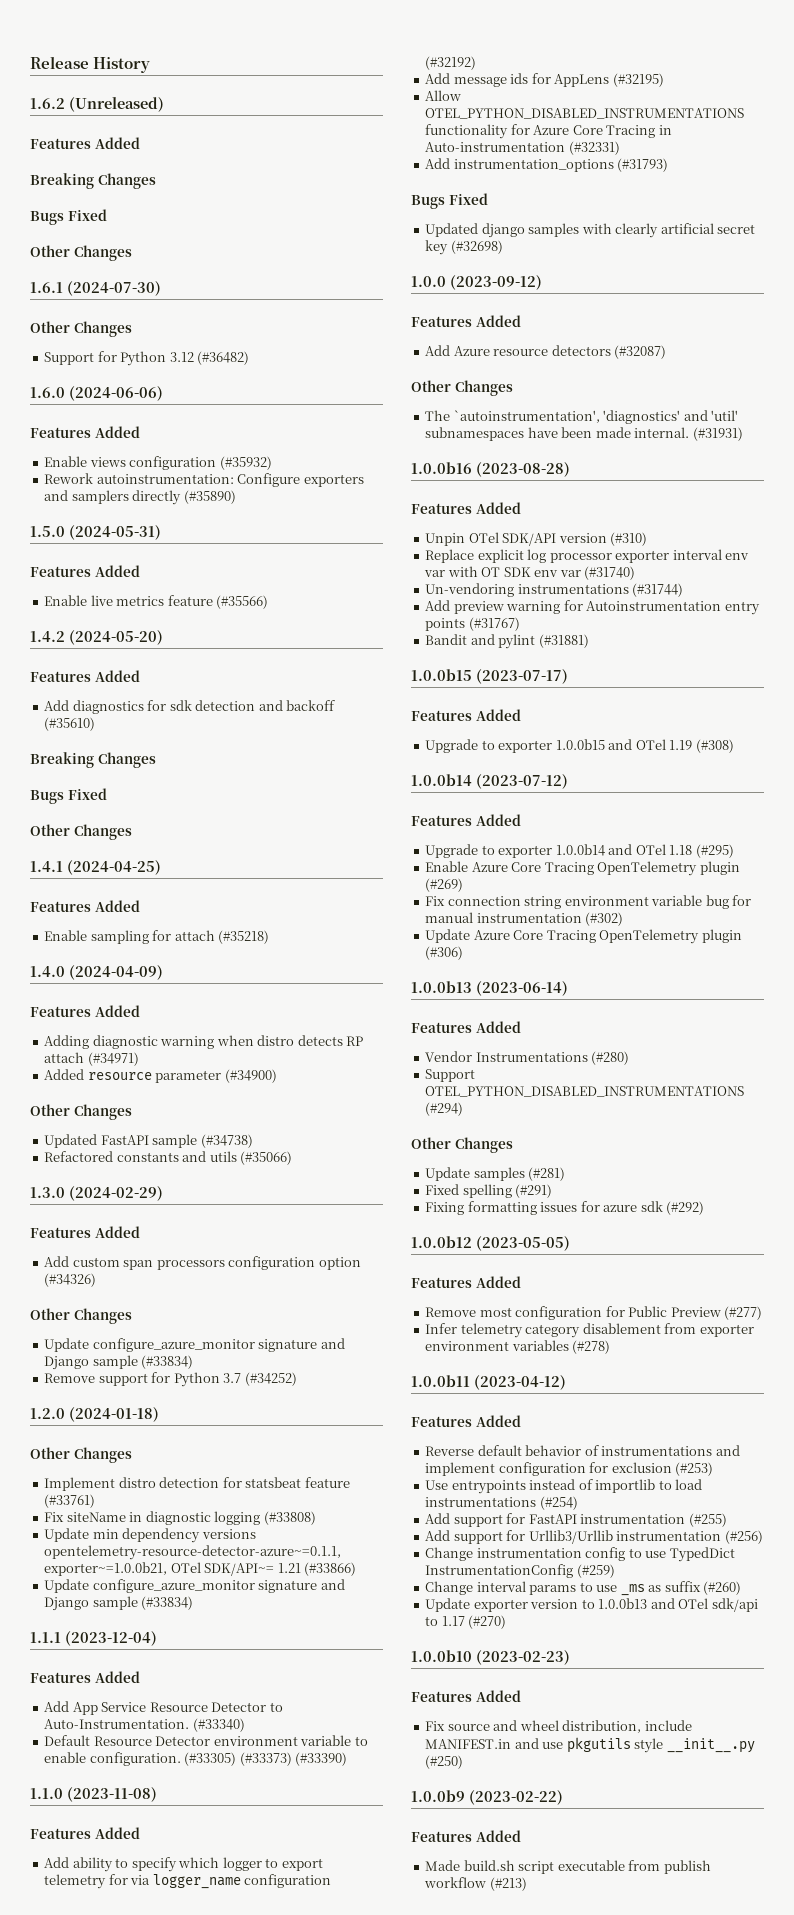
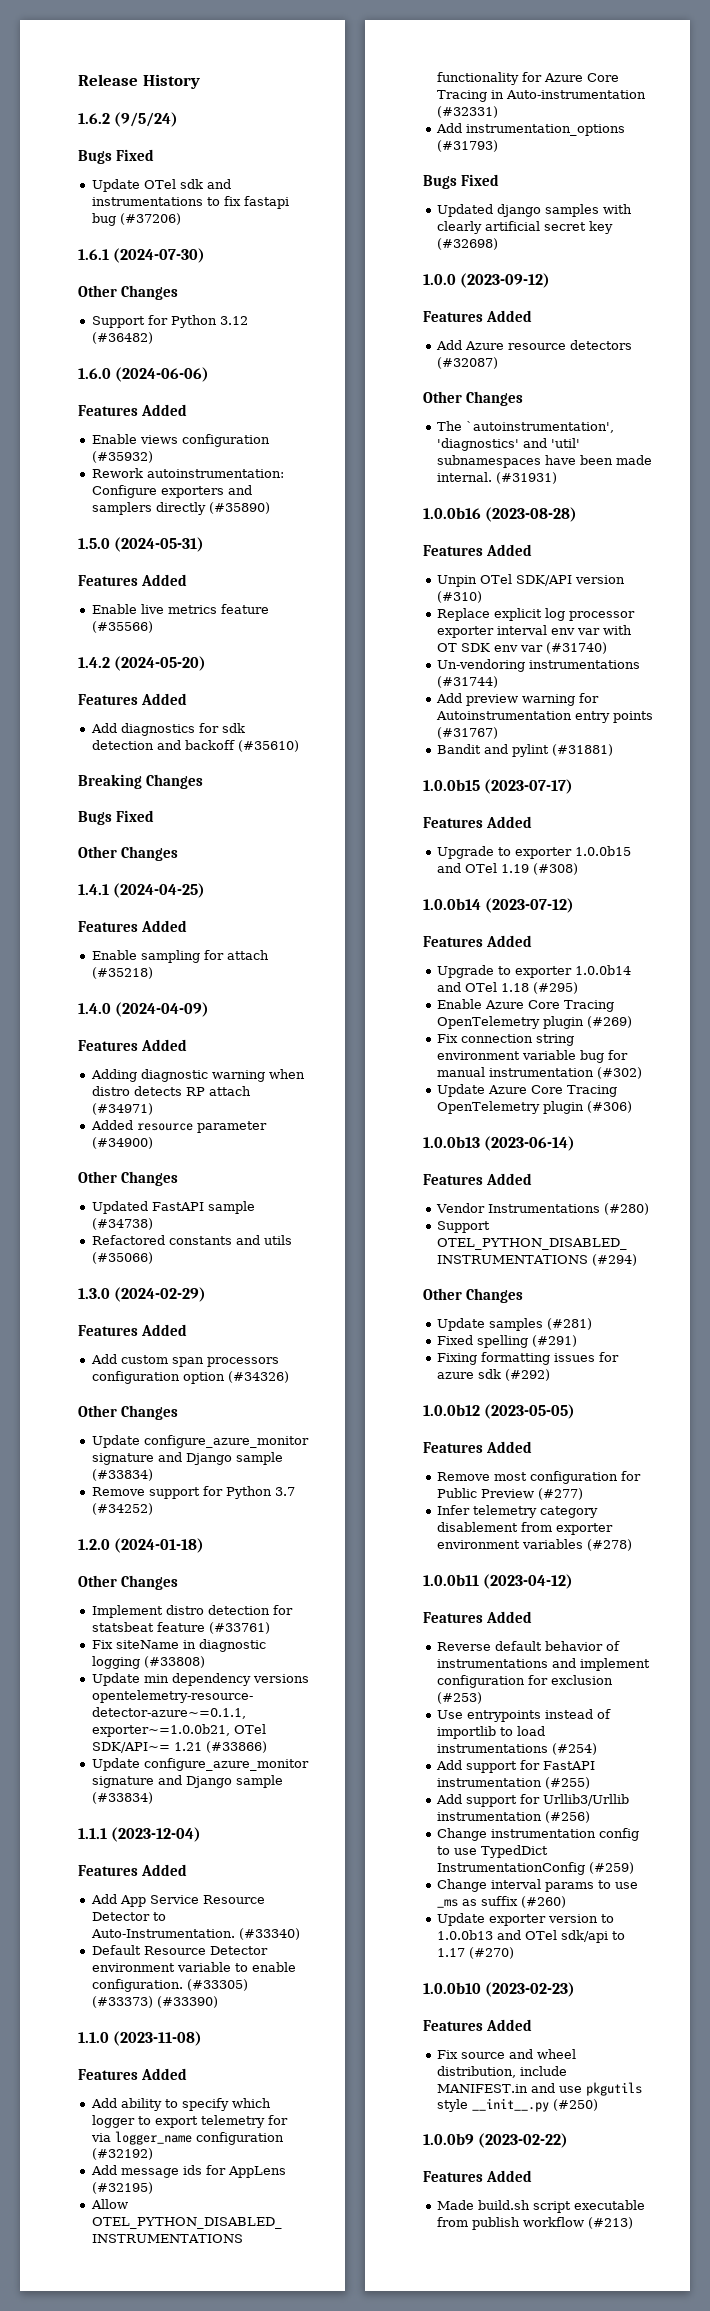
- 1.6.2 (Unreleased)
- Features Added
- Breaking Changes
+ 1.6.2 (9/5/24)
  Bugs Fixed
- Other Changes
+ Update OTel sdk and instrumentations to fix fastapi bug (#37206)

